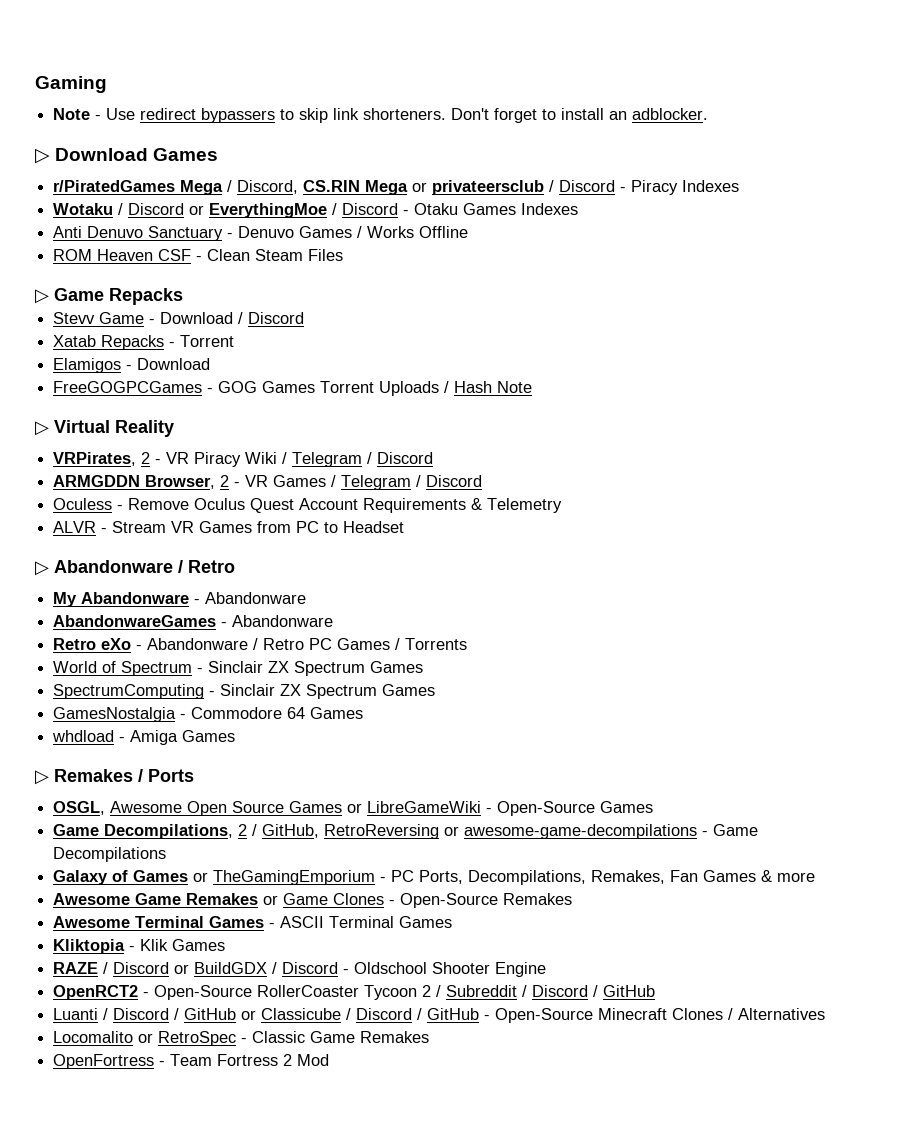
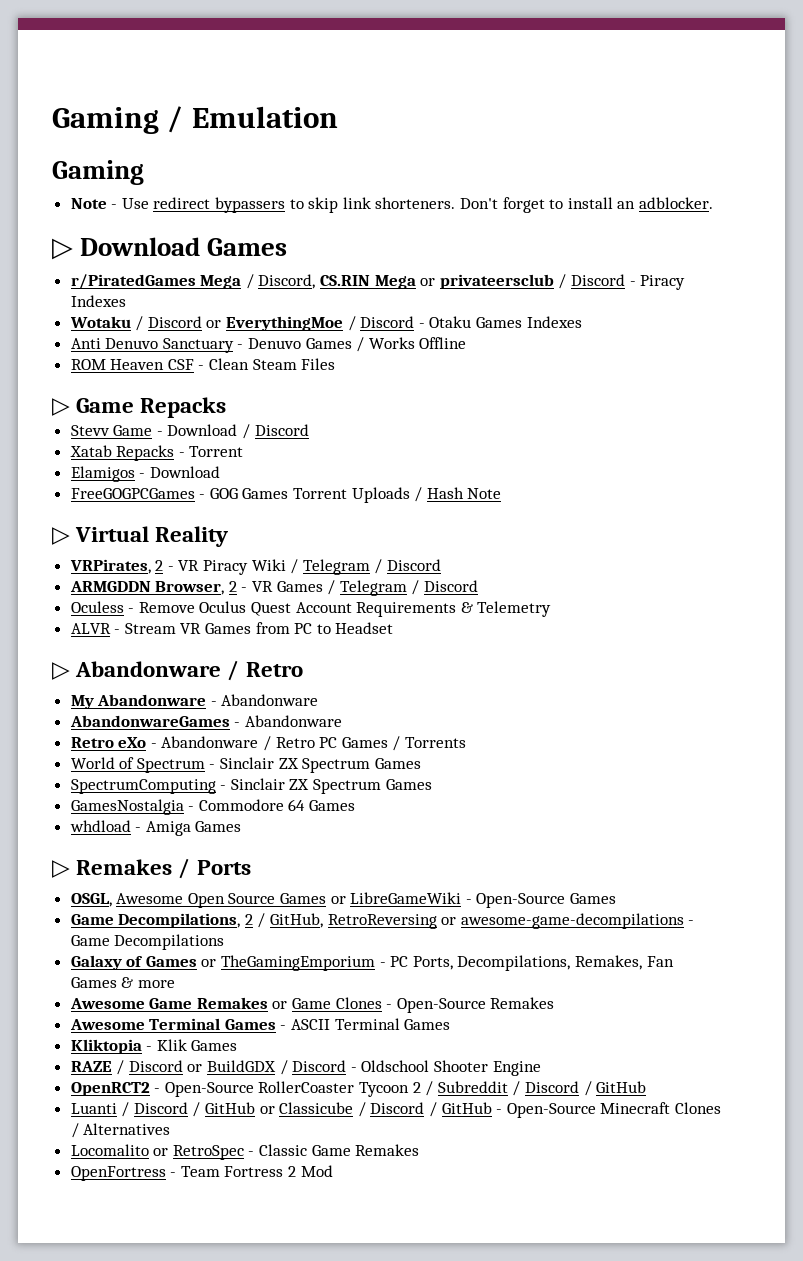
+ Gaming / Emulation

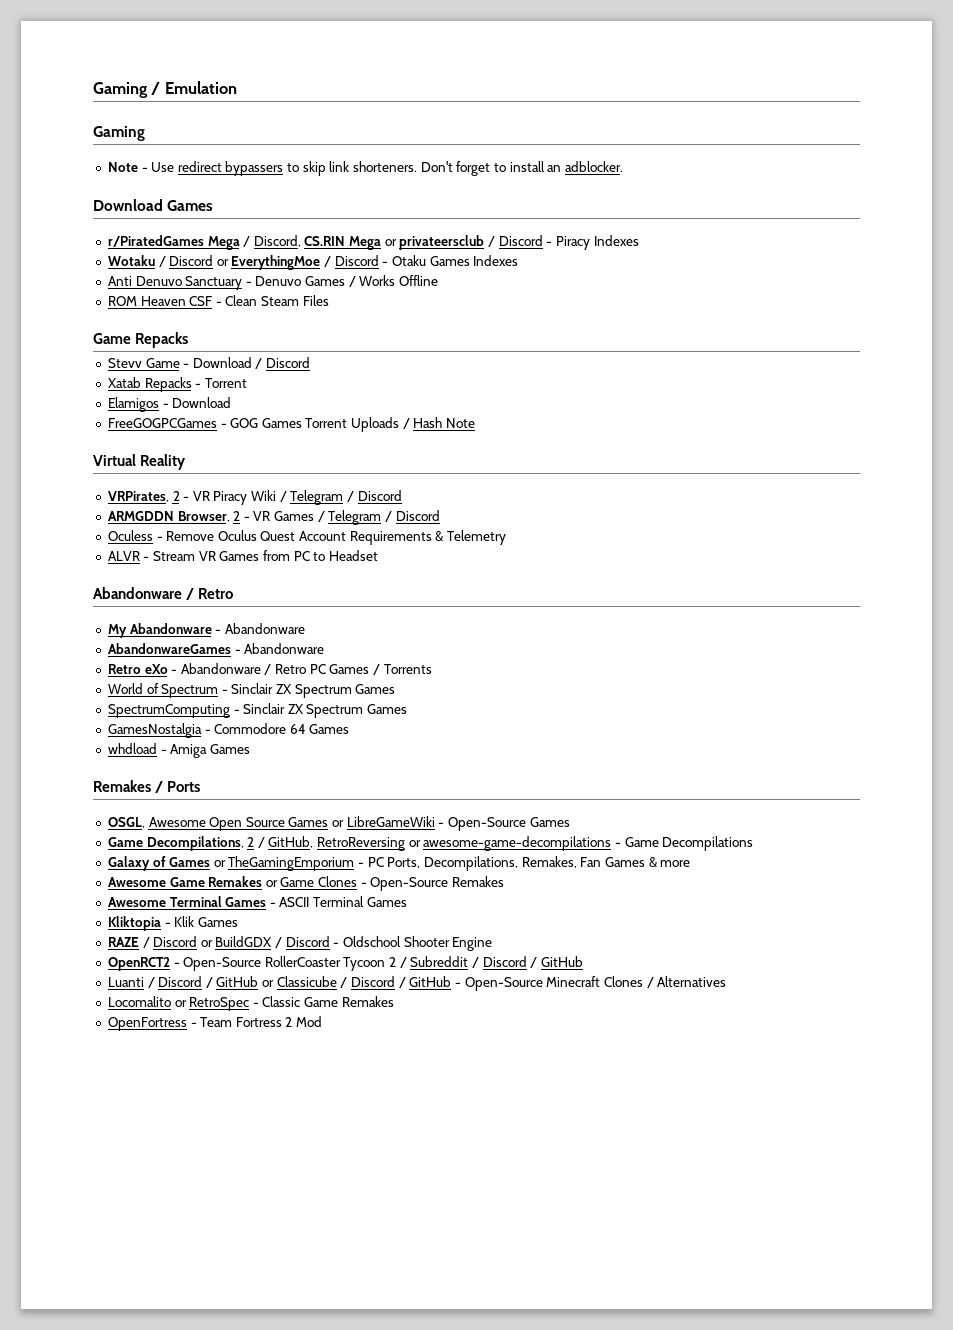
- ▷ Download Games
+ Download Games
- ▷ Game Repacks
+ Game Repacks
- ▷ Virtual Reality
+ Virtual Reality
  ALVR - Stream VR Games from PC to Headset
- ▷ Abandonware / Retro
+ Abandonware / Retro
- ▷ Remakes / Ports
+ Remakes / Ports

